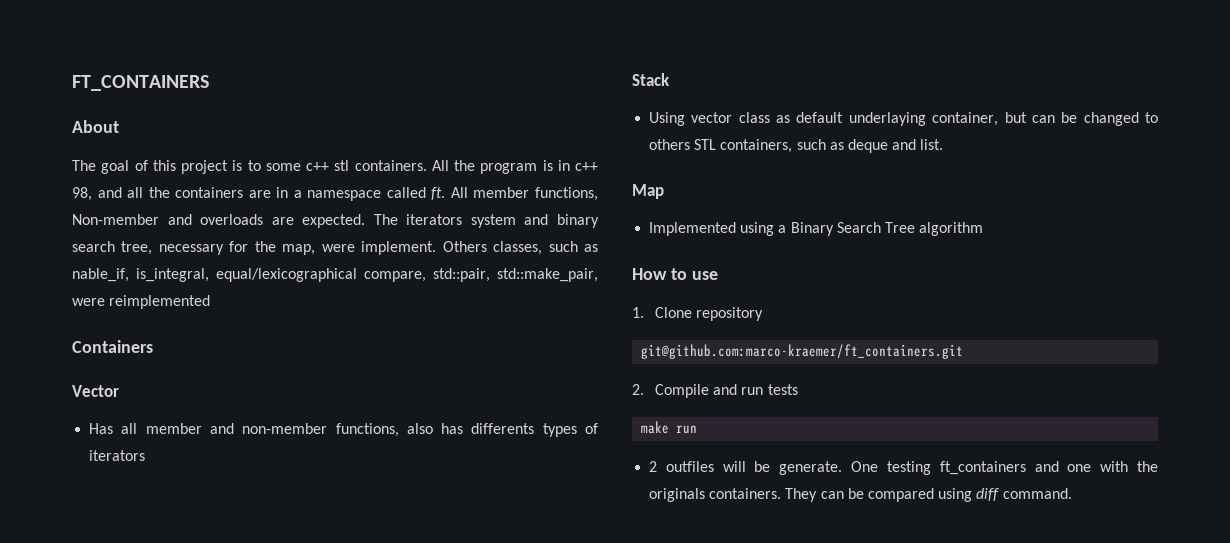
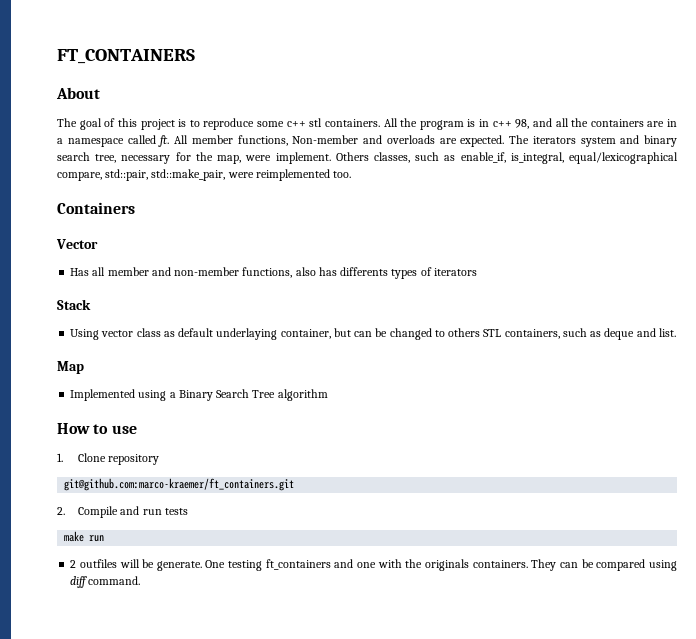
- The goal of this project is to some c++ stl containers.
+ The goal of this project is to reproduce some c++ stl containers.
- Others classes, such as nable_if, is_integral, equal/lexicographical compare, std::pair, std::make_pair, were reimplemented
+ Others classes, such as enable_if, is_integral, equal/lexicographical compare, std::pair, std::make_pair, were reimplemented too.

